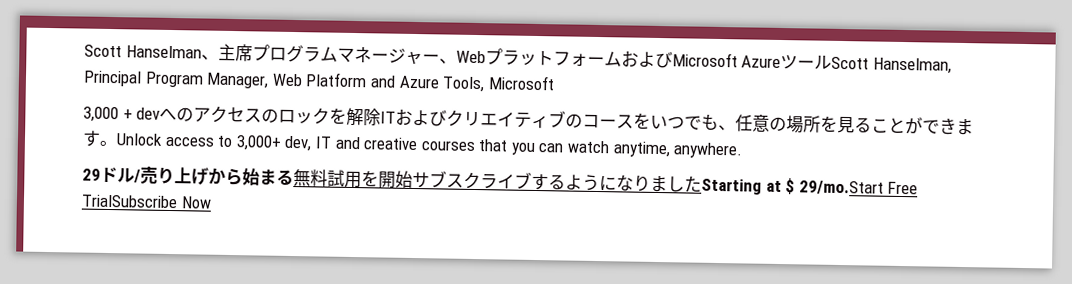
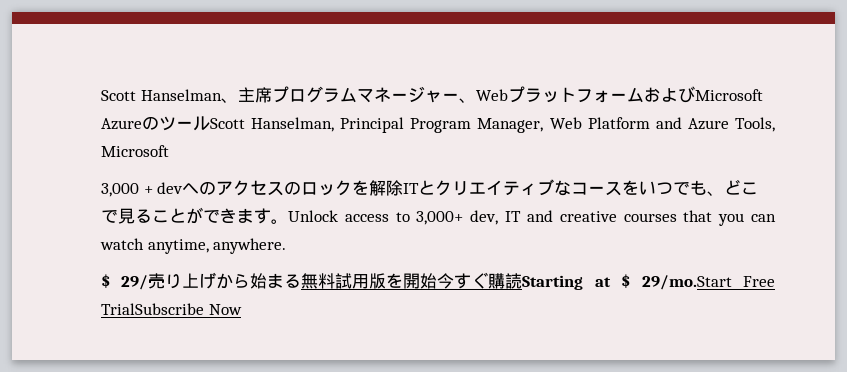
- Scott Hanselman、主席プログラムマネージャー、WebプラットフォームおよびMicrosoft AzureツールScott Hanselman, Principal Program Manager, Web Platform and Azure Tools, Microsoft
+ Scott Hanselman、主席プログラムマネージャー、WebプラットフォームおよびMicrosoft AzureのツールScott Hanselman, Principal Program Manager, Web Platform and Azure Tools, Microsoft
- 3,000 + devへのアクセスのロックを解除ITおよびクリエイティブのコースをいつでも、任意の場所を見ることができます。
+ 3,000 + devへのアクセスのロックを解除ITとクリエイティブなコースをいつでも、どこで見ることができます。
- 29ドル/売り上げから始まる無料試用を開始サブスクライブするようになりましたStarting at $ 29/mo.Start Free TrialSubscribe Now
+ $ 29/売り上げから始まる無料試用版を開始今すぐ購読Starting at $ 29/mo.Start Free TrialSubscribe Now

